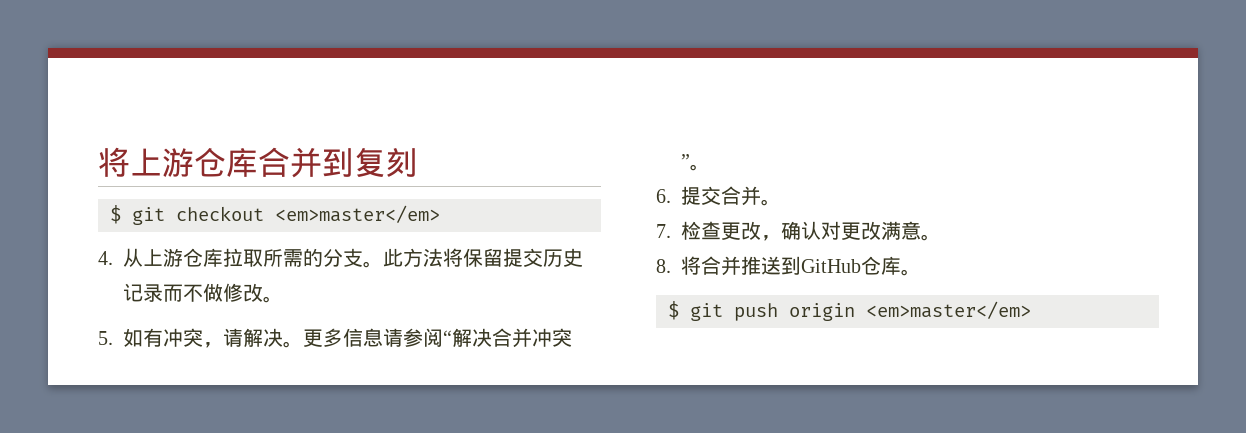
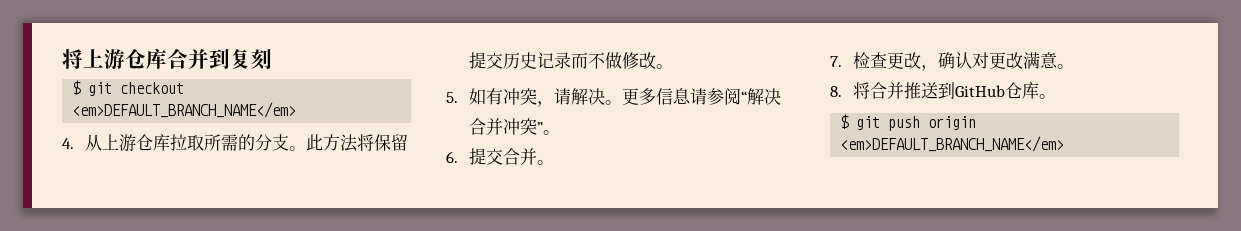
- $ git checkout <em>master</em>
+ $ git checkout <em>DEFAULT_BRANCH_NAME</em>
- $ git push origin <em>master</em>
+ $ git push origin <em>DEFAULT_BRANCH_NAME</em>

